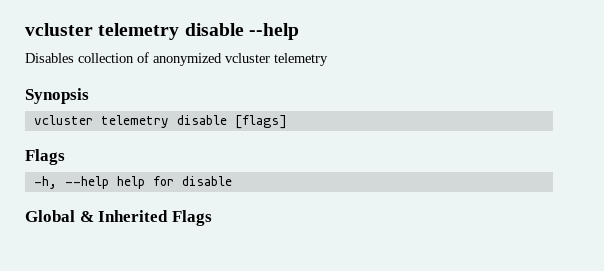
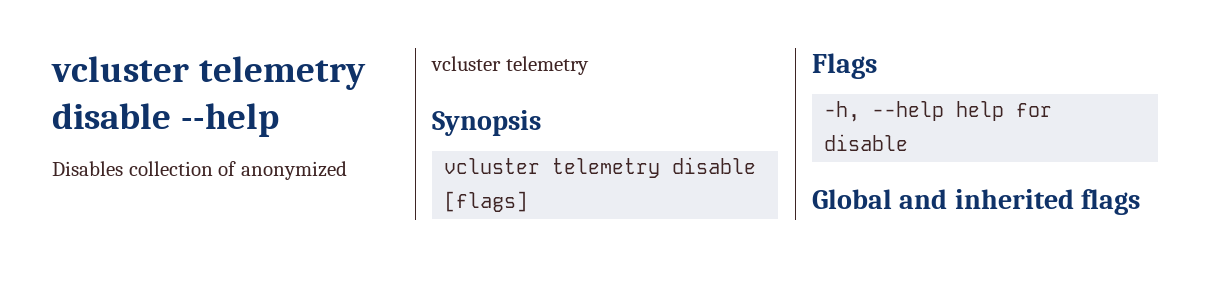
- Global & Inherited Flags
+ Global and inherited flags

